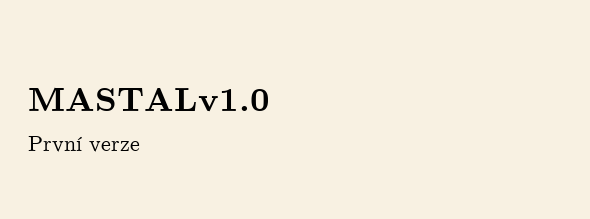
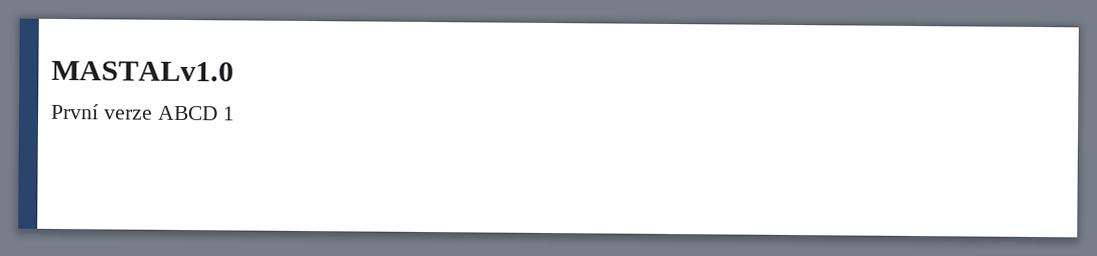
- První verze
+ První verze ABCD 1

